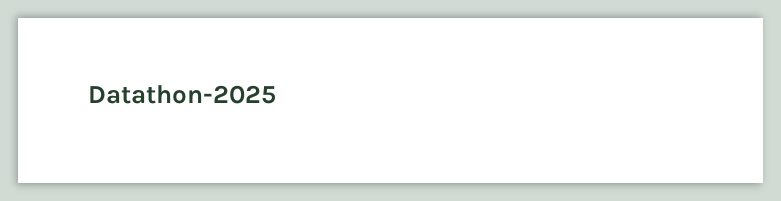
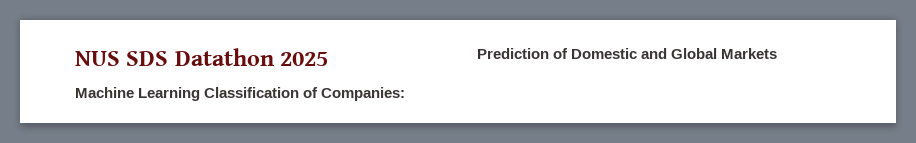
- Datathon-2025
+ NUS SDS Datathon 2025
+ Machine Learning Classification of Companies: Prediction of Domestic and Global Markets

